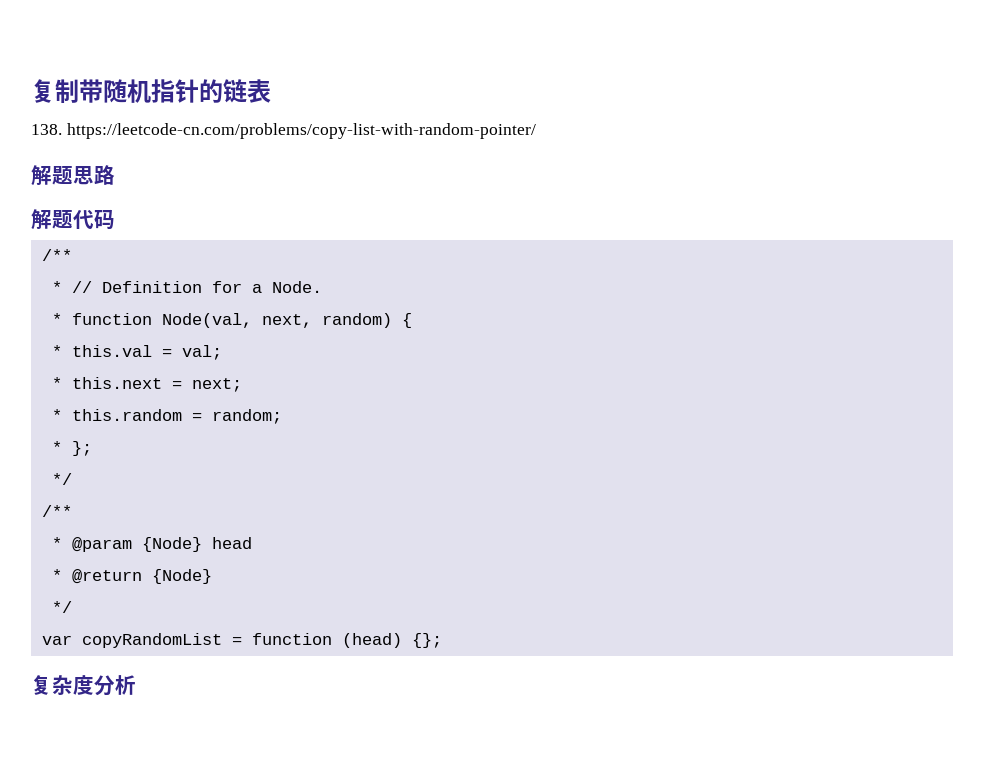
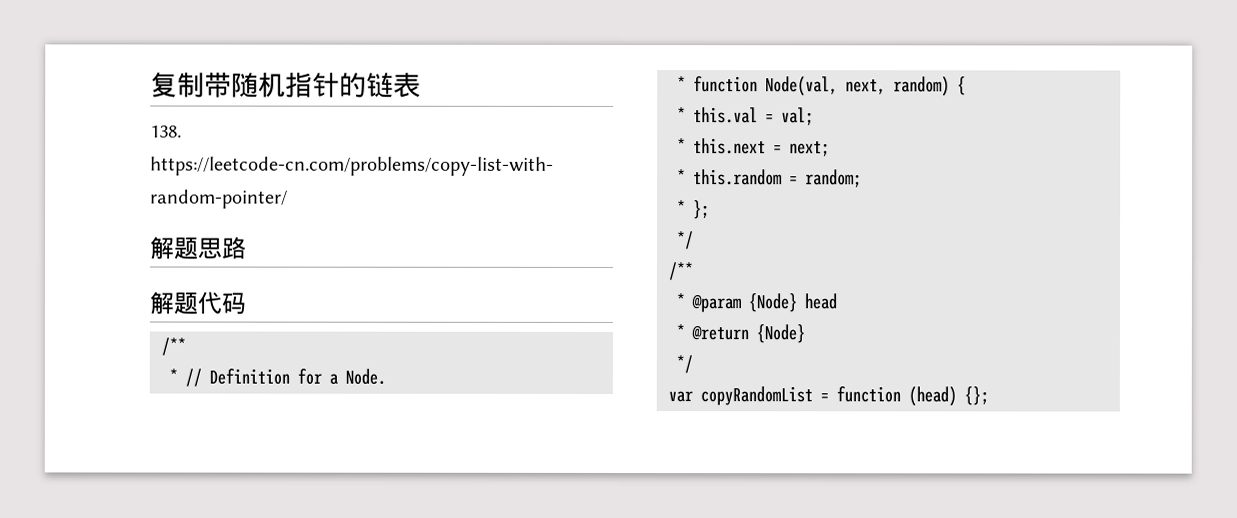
- 复杂度分析

